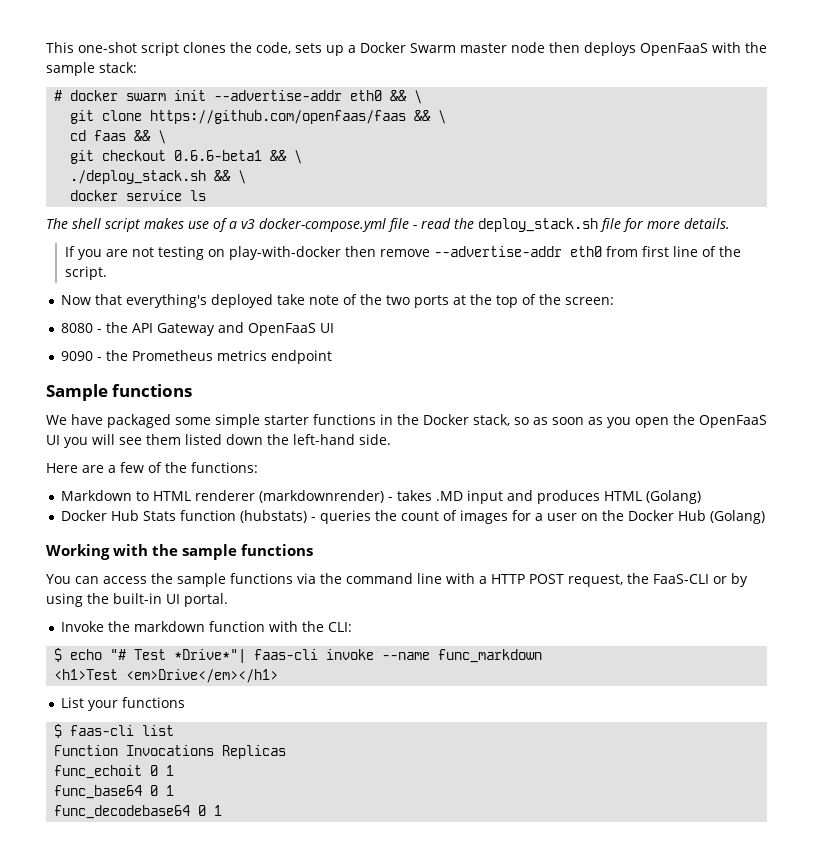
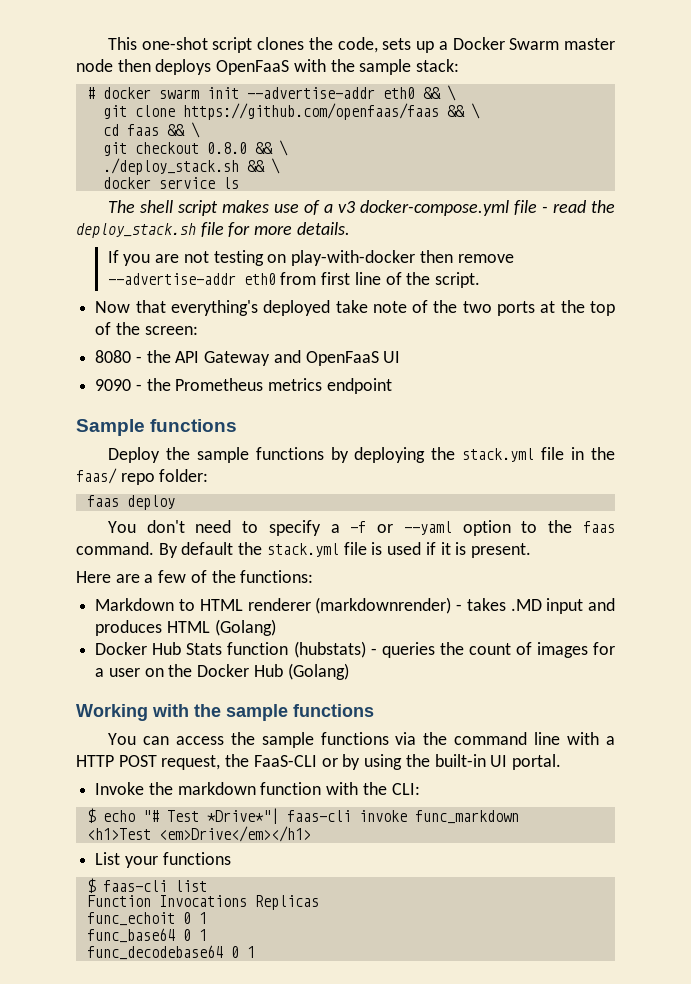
- git checkout 0.6.6-beta1 && \
+ git checkout 0.8.0 && \
- We have packaged some simple starter functions in the Docker stack, so as soon as you open the OpenFaaS UI you will see them listed down the left-hand side.
+ Deploy the sample functions by deploying the stack.yml file in the faas/ repo folder:
+ faas deploy
+ You don't need to specify a -f or --yaml option to the faas command. By default the stack.yml file is used if it is present.
- $ echo "# Test *Drive*"| faas-cli invoke --name func_markdown
+ $ echo "# Test *Drive*"| faas-cli invoke func_markdown

